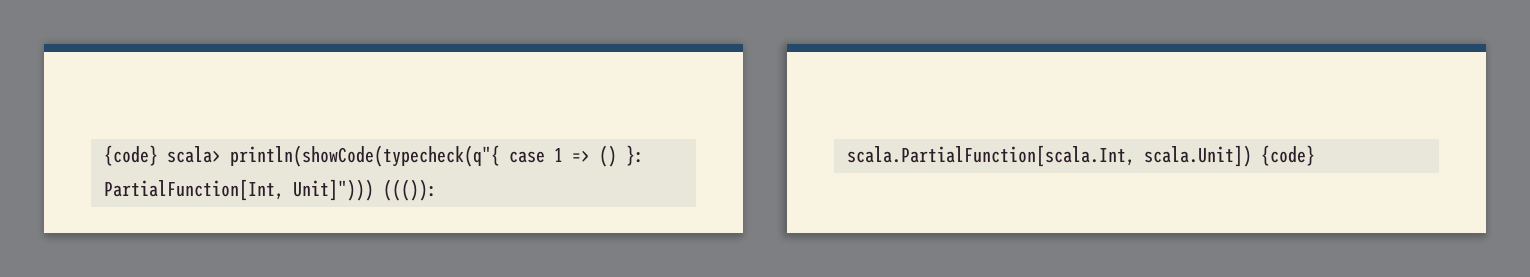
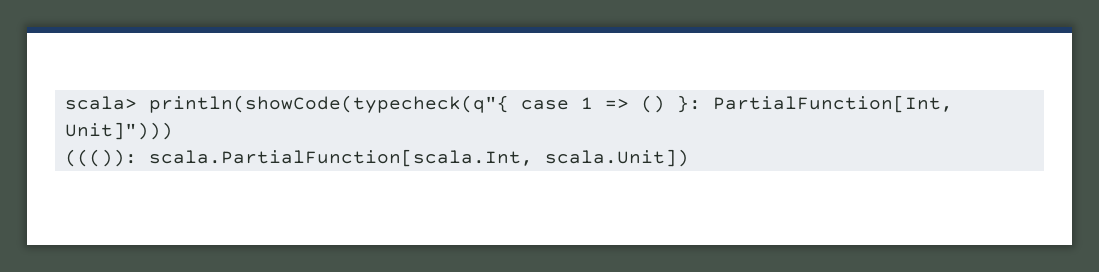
- {code} scala> println(showCode(typecheck(q"{ case 1 => () }: PartialFunction[Int, Unit]"))) ((()): scala.PartialFunction[scala.Int, scala.Unit]) {code}
+ scala> println(showCode(typecheck(q"{ case 1 => () }: PartialFunction[Int, Unit]")))
+ ((()): scala.PartialFunction[scala.Int, scala.Unit])

